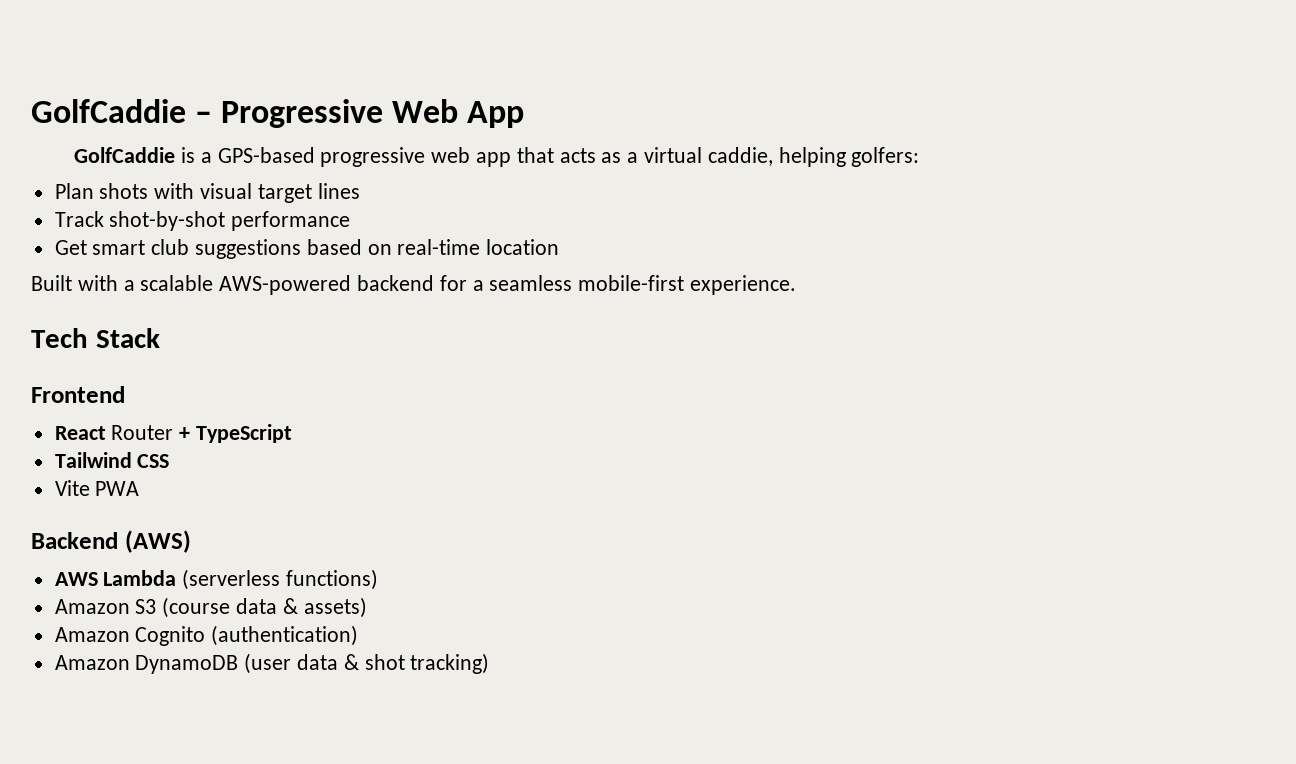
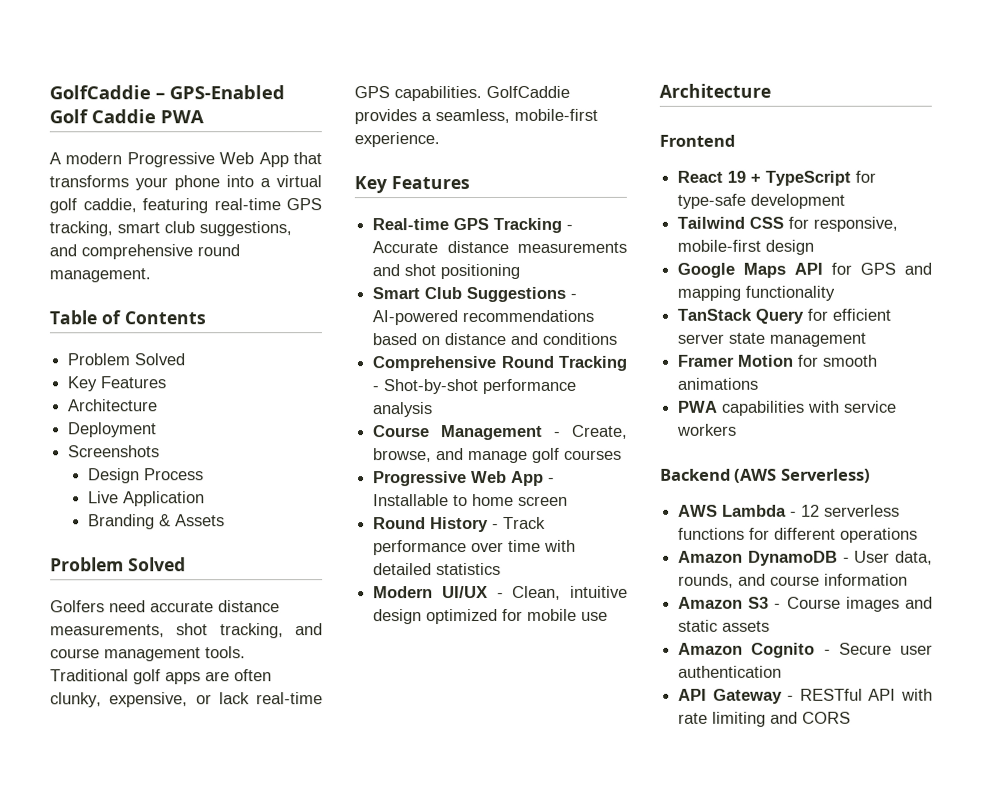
- GolfCaddie – Progressive Web App
- GolfCaddie is a GPS-based progressive web app that acts as a virtual caddie, helping golfers:
- Plan shots with visual target lines
- Track shot-by-shot performance
- Get smart club suggestions based on real-time location
- Built with a scalable AWS-powered backend for a seamless mobile-first experience.
- Tech Stack
+ GolfCaddie – GPS-Enabled Golf Caddie PWA
+ A modern Progressive Web App that transforms your phone into a virtual golf caddie, featuring real-time GPS tracking, smart club suggestions, and comprehensive round management.
+ Table of Contents
+ Problem Solved
+ Key Features
+ Architecture
+ Deployment
+ Screenshots
+ Design Process
+ Live Application
+ Branding & Assets
+ Problem Solved
+ Golfers need accurate distance measurements, shot tracking, and course management tools. Traditional golf apps are often clunky, expensive, or lack real-time GPS capabilities. GolfCaddie provides a seamless, mobile-first experience.
+ Key Features
+ Real-time GPS Tracking - Accurate distance measurements and shot positioning
+ Smart Club Suggestions - AI-powered recommendations based on distance and conditions
+ Comprehensive Round Tracking - Shot-by-shot performance analysis
+ Course Management - Create, browse, and manage golf courses
+ Progressive Web App - Installable to home screen
+ Round History - Track performance over time with detailed statistics
+ Modern UI/UX - Clean, intuitive design optimized for mobile use
+ Architecture
- React Router + TypeScript
+ React 19 + TypeScript for type-safe development
- Tailwind CSS
- Vite PWA
+ Tailwind CSS for responsive, mobile-first design
+ Google Maps API for GPS and mapping functionality
+ TanStack Query for efficient server state management
+ Framer Motion for smooth animations
+ PWA capabilities with service workers
- Backend (AWS)
+ Backend (AWS Serverless)
- AWS Lambda (serverless functions)
- Amazon S3 (course data & assets)
- Amazon Cognito (authentication)
- Amazon DynamoDB (user data & shot tracking)
+ AWS Lambda - 12 serverless functions for different operations
+ Amazon DynamoDB - User data, rounds, and course information
+ Amazon S3 - Course images and static assets
+ Amazon Cognito - Secure user authentication
+ API Gateway - RESTful API with rate limiting and CORS

